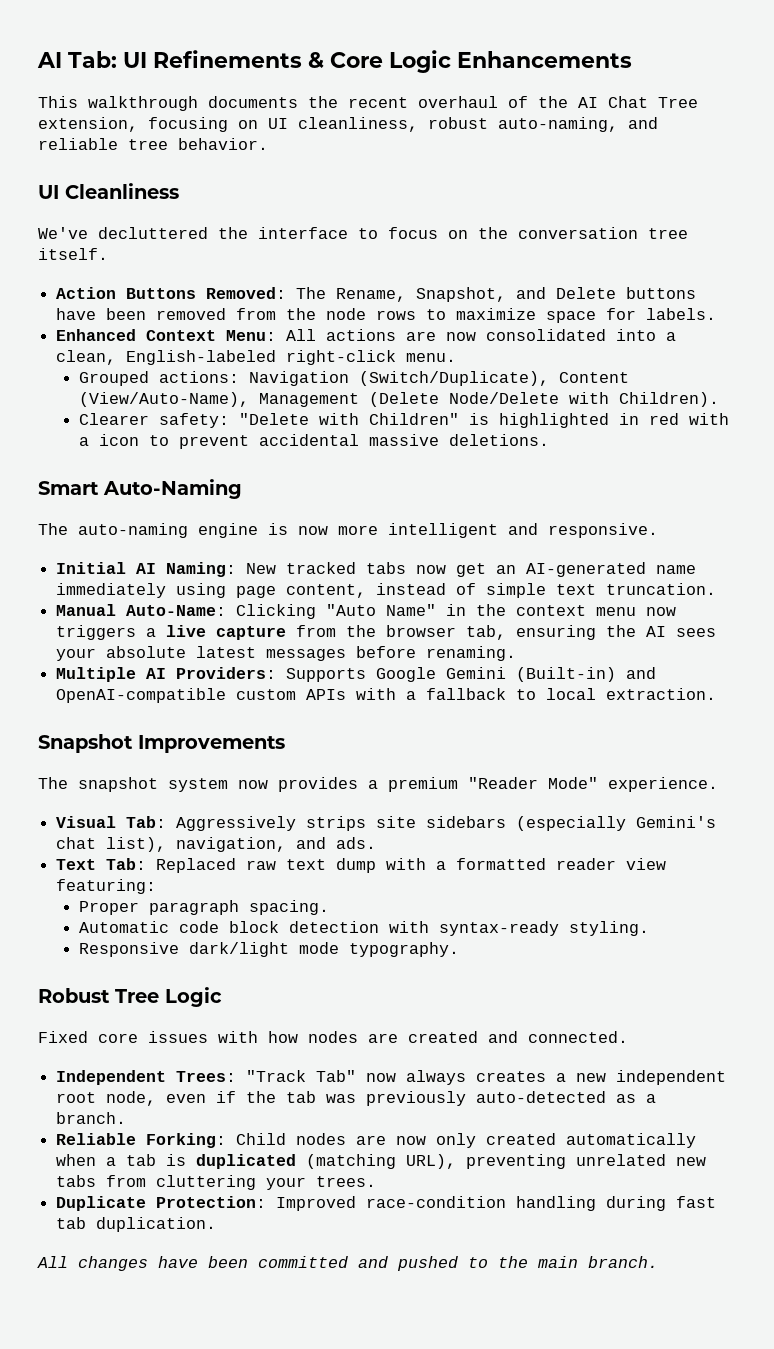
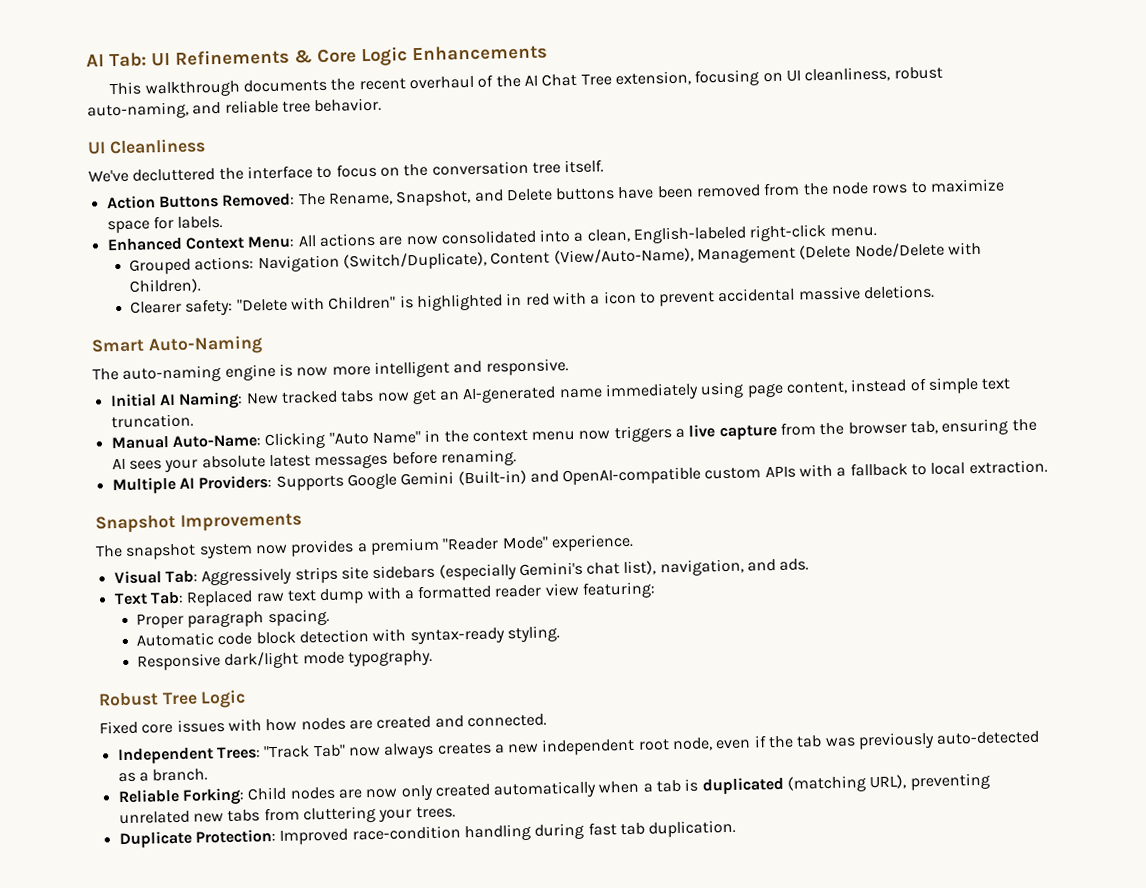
- All changes have been committed and pushed to the main branch.

